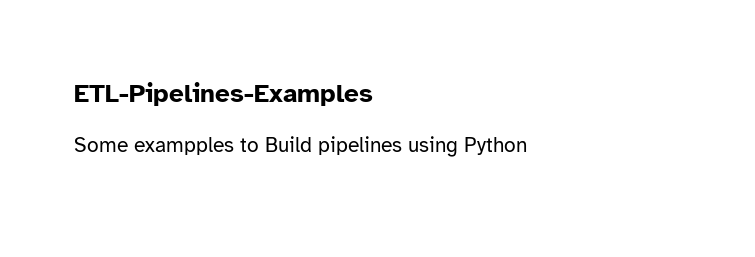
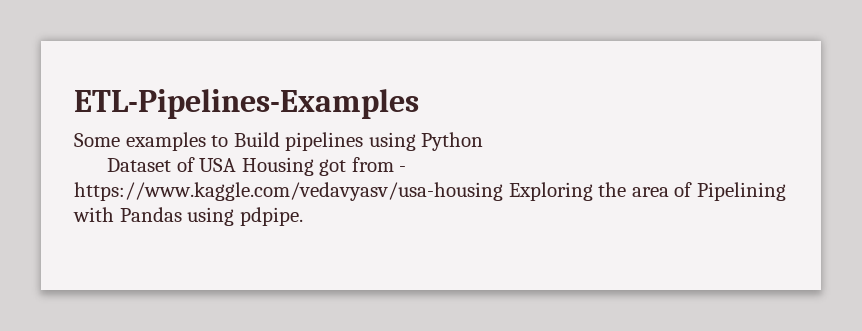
- Some exampples to Build pipelines using Python
+ Some examples to Build pipelines using Python
+ Dataset of USA Housing got from - https://www.kaggle.com/vedavyasv/usa-housing Exploring the area of Pipelining with Pandas using pdpipe.

